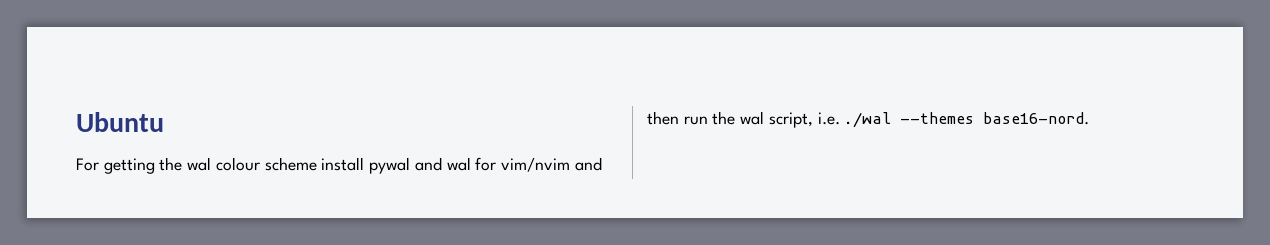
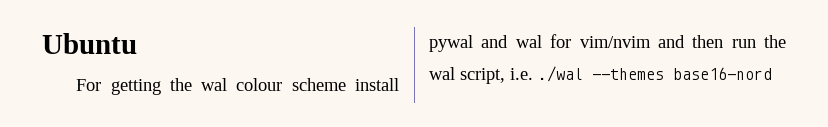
- For getting the wal colour scheme install pywal and wal for vim/nvim and then run the wal script, i.e. ./wal --themes base16-nord.
+ For getting the wal colour scheme install pywal and wal for vim/nvim and then run the wal script, i.e. ./wal --themes base16-nord

